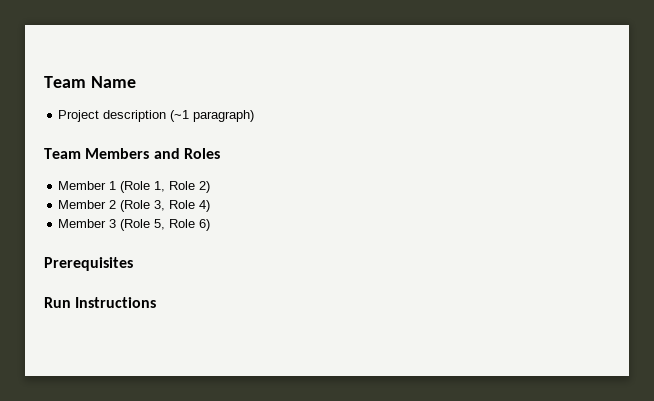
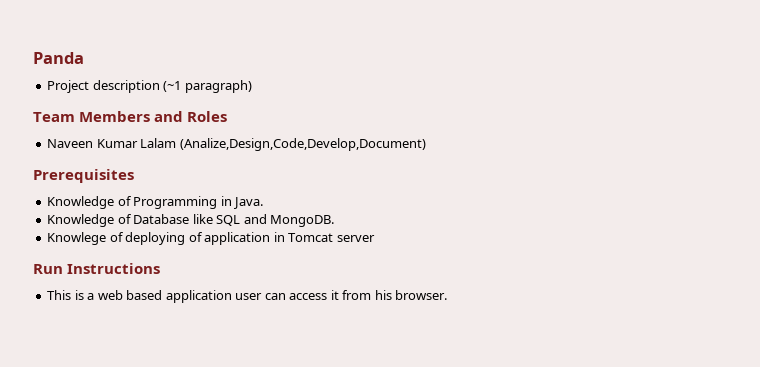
- Team Name
+ Panda
- Member 1 (Role 1, Role 2)
- Member 2 (Role 3, Role 4)
- Member 3 (Role 5, Role 6)
+ Naveen Kumar Lalam (Analize,Design,Code,Develop,Document)
  Prerequisites
+ Knowledge of Programming in Java.
+ Knowledge of Database like SQL and MongoDB.
+ Knowlege of deploying of application in Tomcat server
  Run Instructions
+ This is a web based application user can access it from his browser.

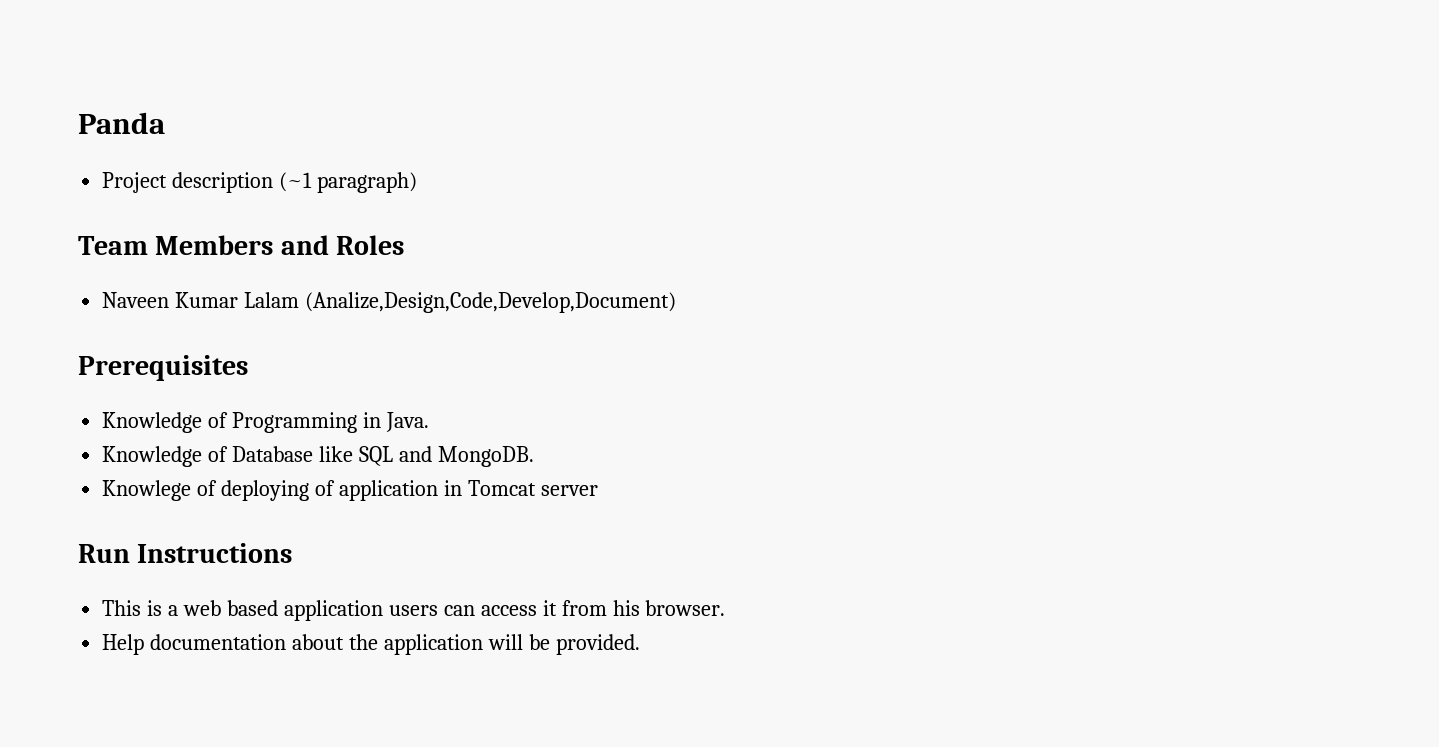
- This is a web based application user can access it from his browser.
+ This is a web based application users can access it from his browser.
+ Help documentation about the application will be provided.

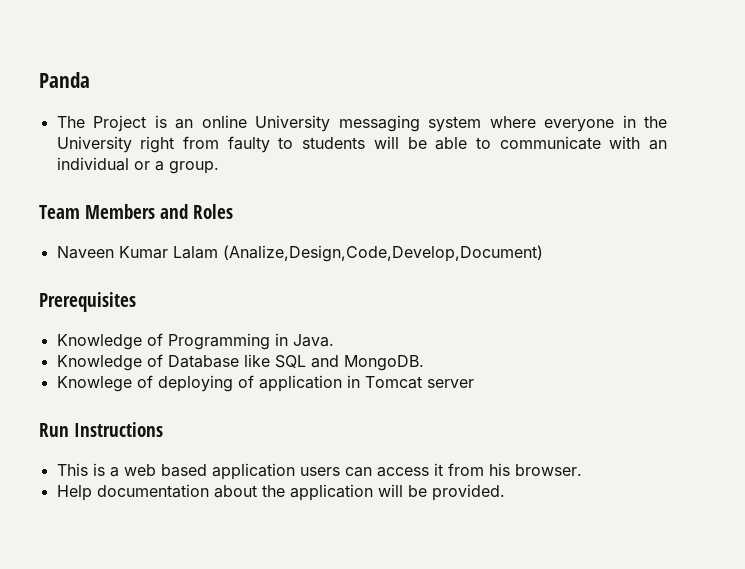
- Project description (~1 paragraph)
+ The Project is an online University messaging system where everyone in the University right from faulty to students will be able to communicate with an individual or a group.

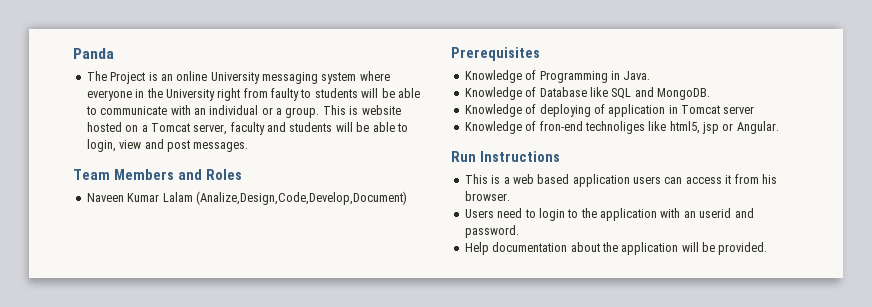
+ This is website hosted on a Tomcat server, faculty and students will be able to login, view and post messages.
- Knowlege of deploying of application in Tomcat server
+ Knowledge of deploying of application in Tomcat server
+ Knowledge of fron-end technoliges like html5, jsp or Angular.
+ Users need to login to the application with an userid and password.

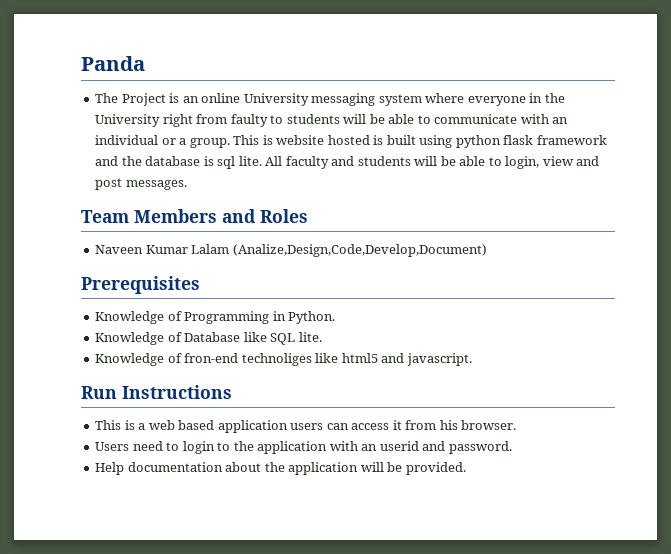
- This is website hosted on a Tomcat server, faculty and students will be able to login, view and post messages.
+ This is website hosted is built using python flask framework and the database is sql lite. All faculty and students will be able to login, view and post messages.
- Knowledge of Programming in Java.
+ Knowledge of Programming in Python.
- Knowledge of Database like SQL and MongoDB.
- Knowledge of deploying of application in Tomcat server
+ Knowledge of Database like SQL lite.
- Knowledge of fron-end technoliges like html5, jsp or Angular.
+ Knowledge of fron-end technoliges like html5 and javascript.

